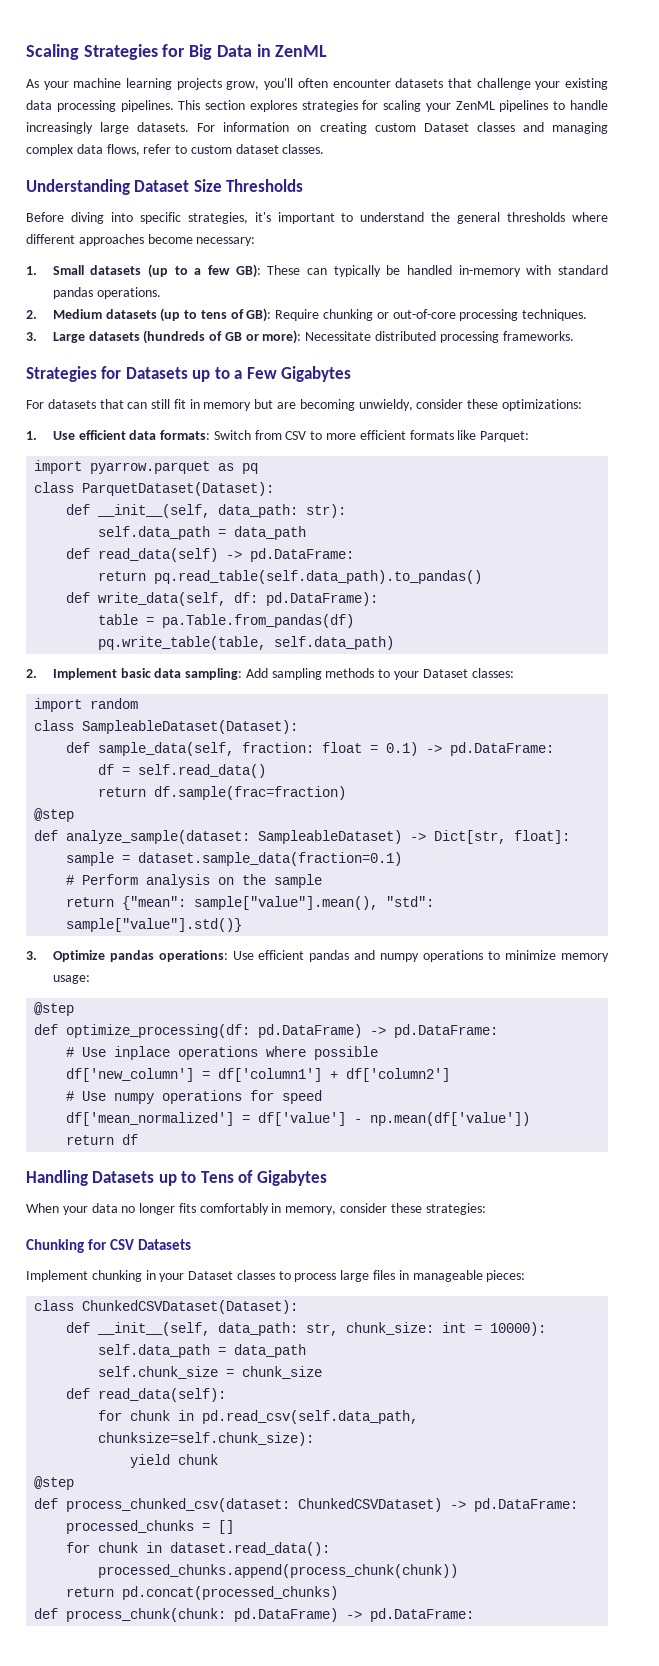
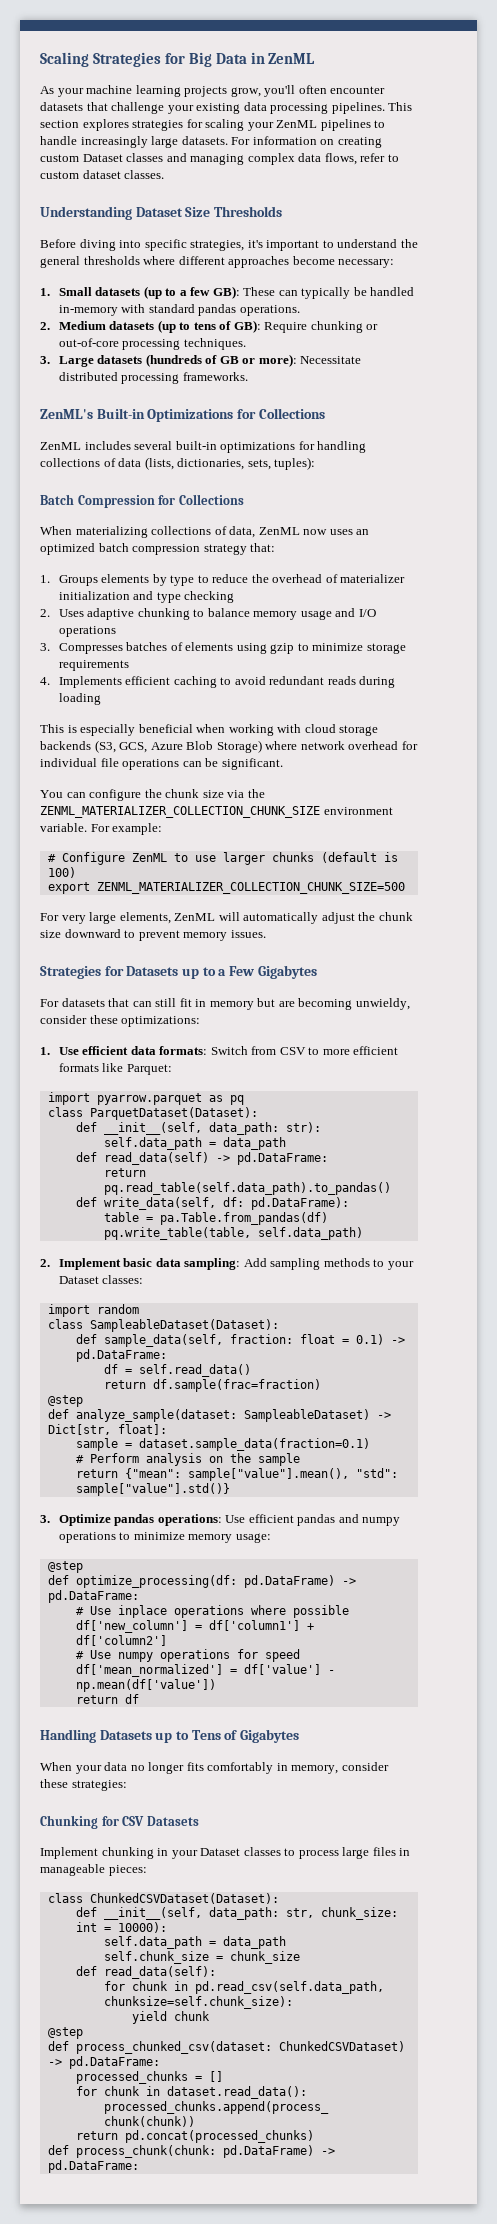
+ ZenML's Built-in Optimizations for Collections
+ ZenML includes several built-in optimizations for handling collections of data (lists, dictionaries, sets, tuples):
+ Batch Compression for Collections
+ When materializing collections of data, ZenML now uses an optimized batch compression strategy that:
+ 1. Groups elements by type to reduce the overhead of materializer initialization and type checking
+ 2. Uses adaptive chunking to balance memory usage and I/O operations
+ 3. Compresses batches of elements using gzip to minimize storage requirements
+ 4. Implements efficient caching to avoid redundant reads during loading
+ This is especially beneficial when working with cloud storage backends (S3, GCS, Azure Blob Storage) where network overhead for individual file operations can be significant.
+ You can configure the chunk size via the ZENML_MATERIALIZER_COLLECTION_CHUNK_SIZE environment variable. For example:
+ # Configure ZenML to use larger chunks (default is 100)
+ export ZENML_MATERIALIZER_COLLECTION_CHUNK_SIZE=500
+ For very large elements, ZenML will automatically adjust the chunk size downward to prevent memory issues.

